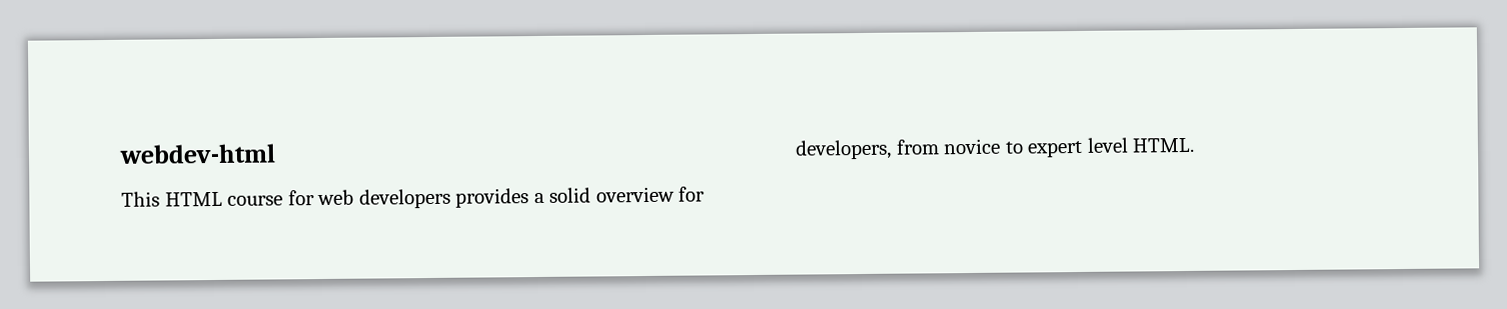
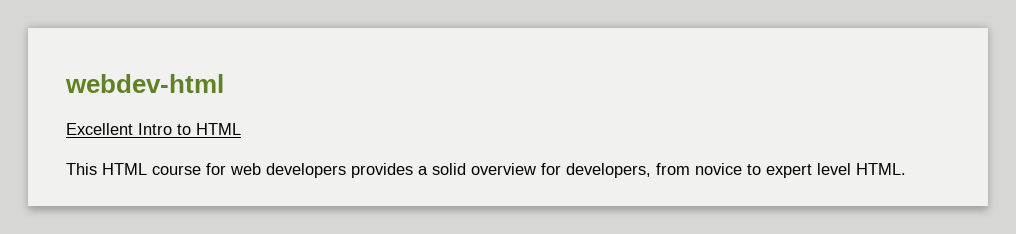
+ Excellent Intro to HTML

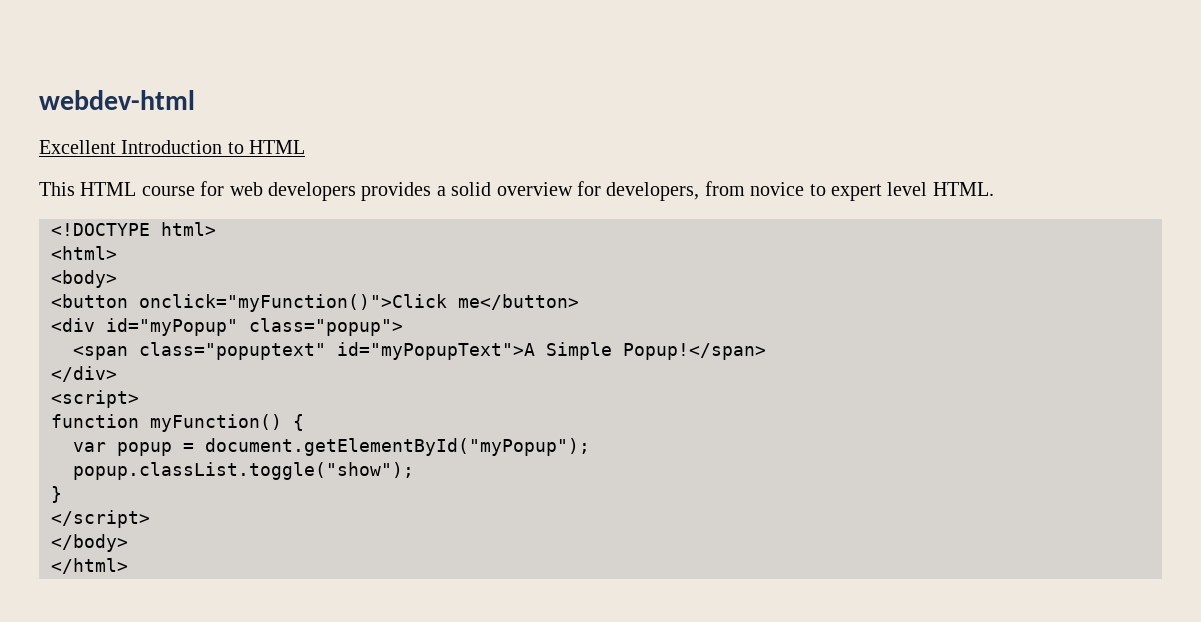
- Excellent Intro to HTML
+ Excellent Introduction to HTML
+ <!DOCTYPE html>
+ <html>
+ <body>
+ <button onclick="myFunction()">Click me</button>
+ <div id="myPopup" class="popup">
+ <span class="popuptext" id="myPopupText">A Simple Popup!</span>
+ </div>
+ <script>
+ function myFunction() {
+ var popup = document.getElementById("myPopup");
+ popup.classList.toggle("show");
+ }
+ </script>
+ </body>
+ </html>

